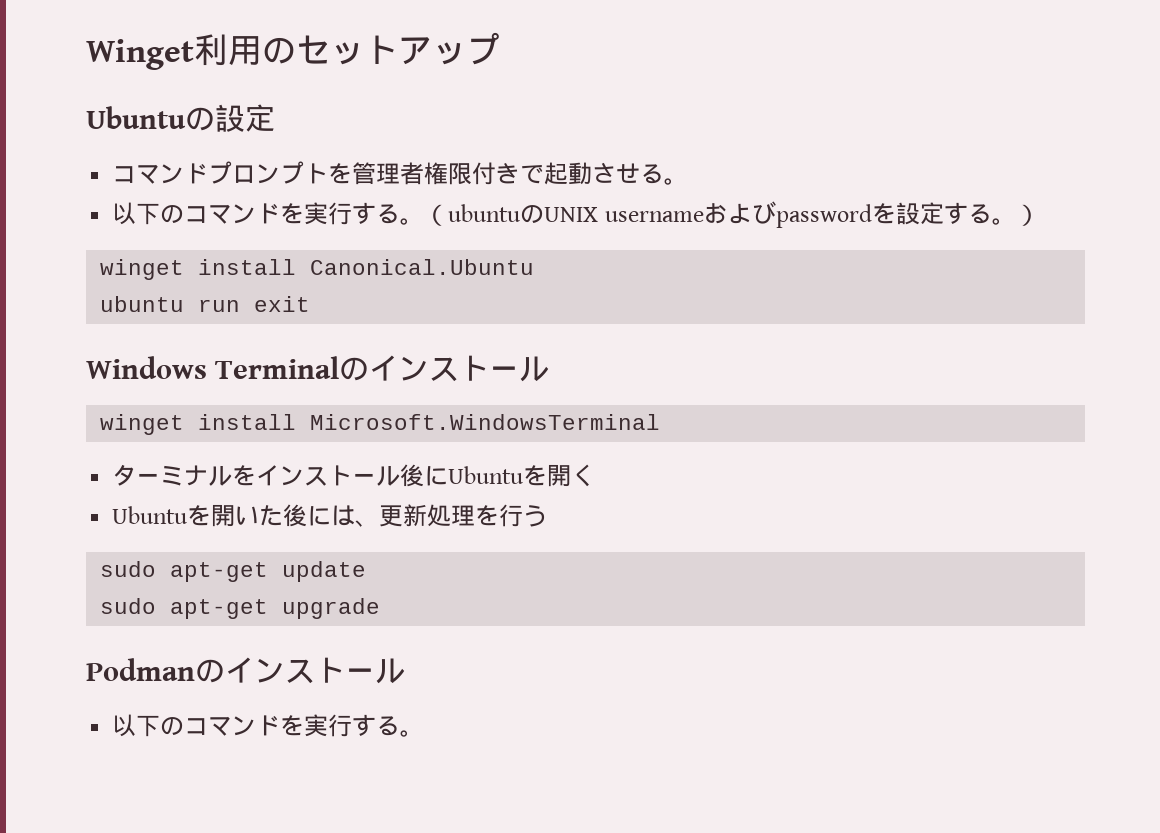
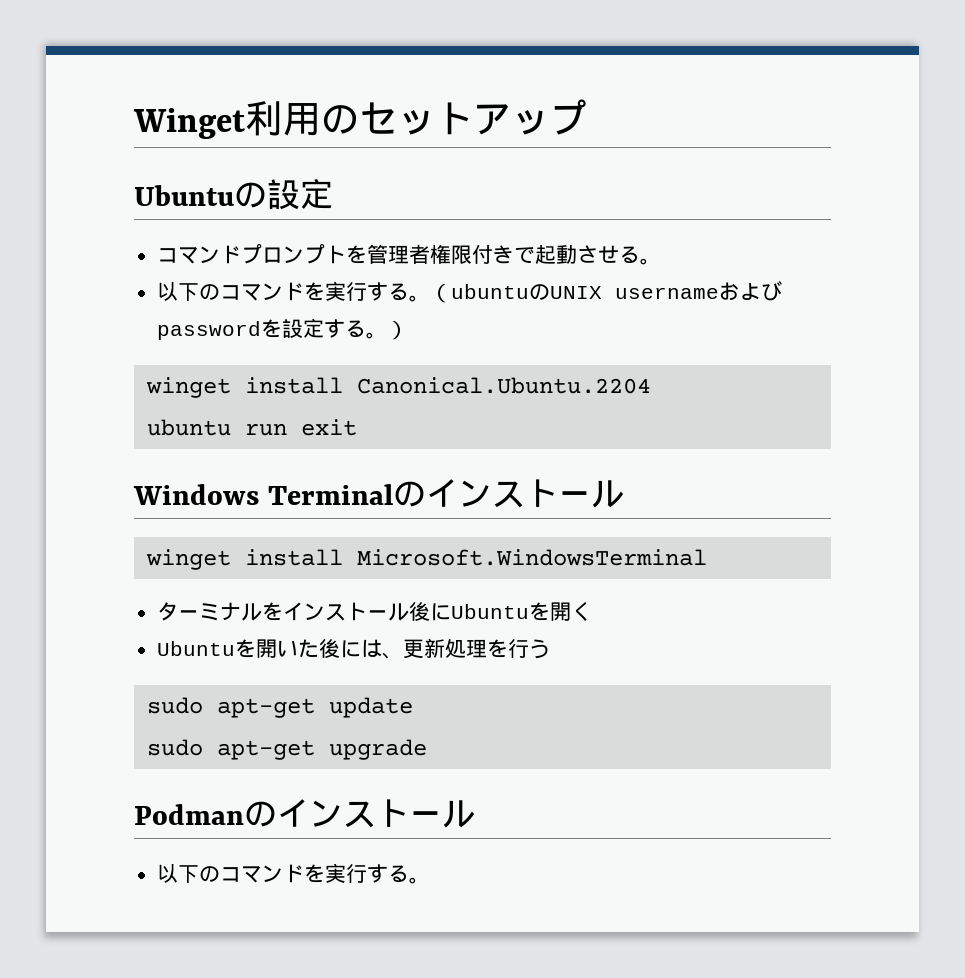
- winget install Canonical.Ubuntu
+ winget install Canonical.Ubuntu.2204

